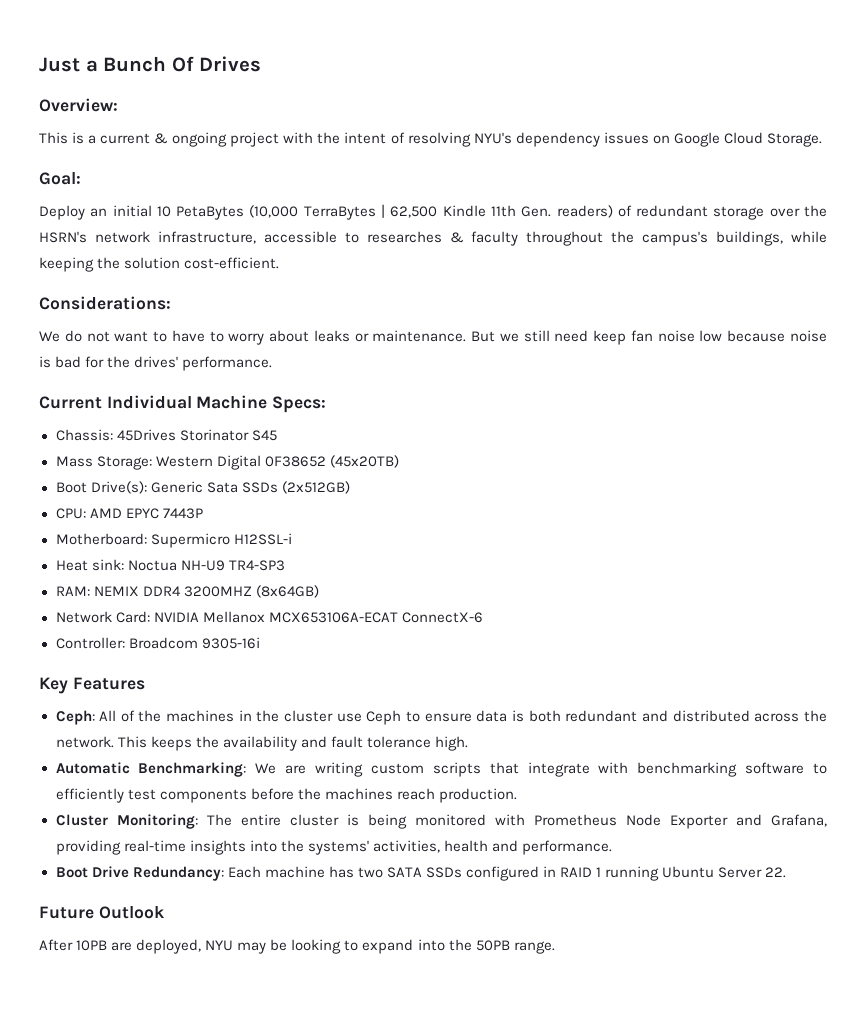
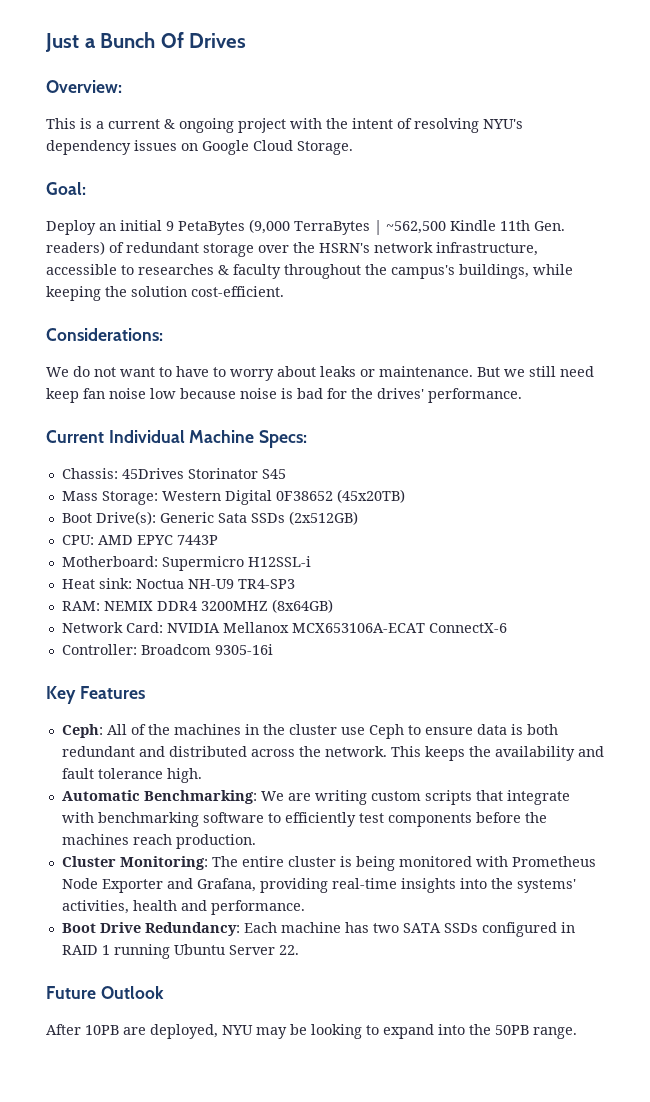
- Deploy an initial 10 PetaBytes (10,000 TerraBytes | 62,500 Kindle 11th Gen. readers) of redundant storage over the HSRN's network infrastructure, accessible to researches & faculty throughout the campus's buildings, while keeping the solution cost-efficient.
+ Deploy an initial 9 PetaBytes (9,000 TerraBytes | ~562,500 Kindle 11th Gen. readers) of redundant storage over the HSRN's network infrastructure, accessible to researches & faculty throughout the campus's buildings, while keeping the solution cost-efficient.

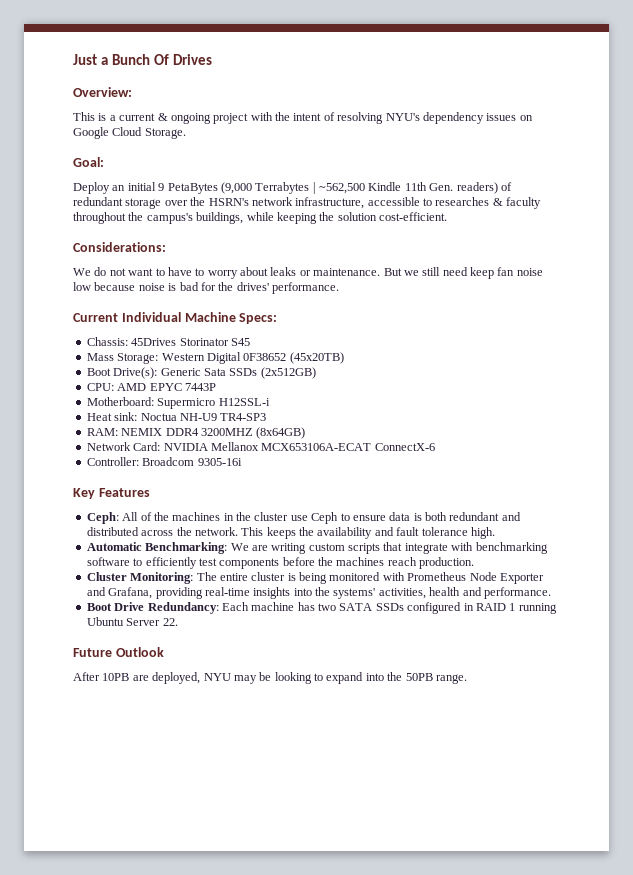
- Deploy an initial 9 PetaBytes (9,000 TerraBytes | ~562,500 Kindle 11th Gen. readers) of redundant storage over the HSRN's network infrastructure, accessible to researches & faculty throughout the campus's buildings, while keeping the solution cost-efficient.
+ Deploy an initial 9 PetaBytes (9,000 Terrabytes | ~562,500 Kindle 11th Gen. readers) of redundant storage over the HSRN's network infrastructure, accessible to researches & faculty throughout the campus's buildings, while keeping the solution cost-efficient.

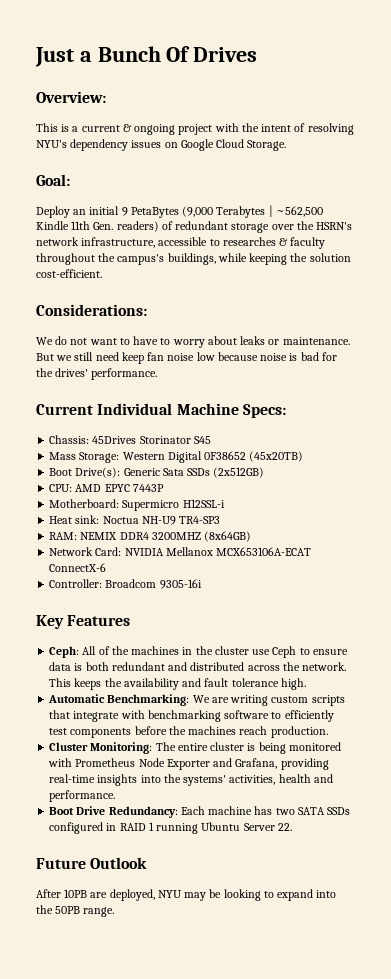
- Deploy an initial 9 PetaBytes (9,000 Terrabytes | ~562,500 Kindle 11th Gen. readers) of redundant storage over the HSRN's network infrastructure, accessible to researches & faculty throughout the campus's buildings, while keeping the solution cost-efficient.
+ Deploy an initial 9 PetaBytes (9,000 Terabytes | ~562,500 Kindle 11th Gen. readers) of redundant storage over the HSRN's network infrastructure, accessible to researches & faculty throughout the campus's buildings, while keeping the solution cost-efficient.

